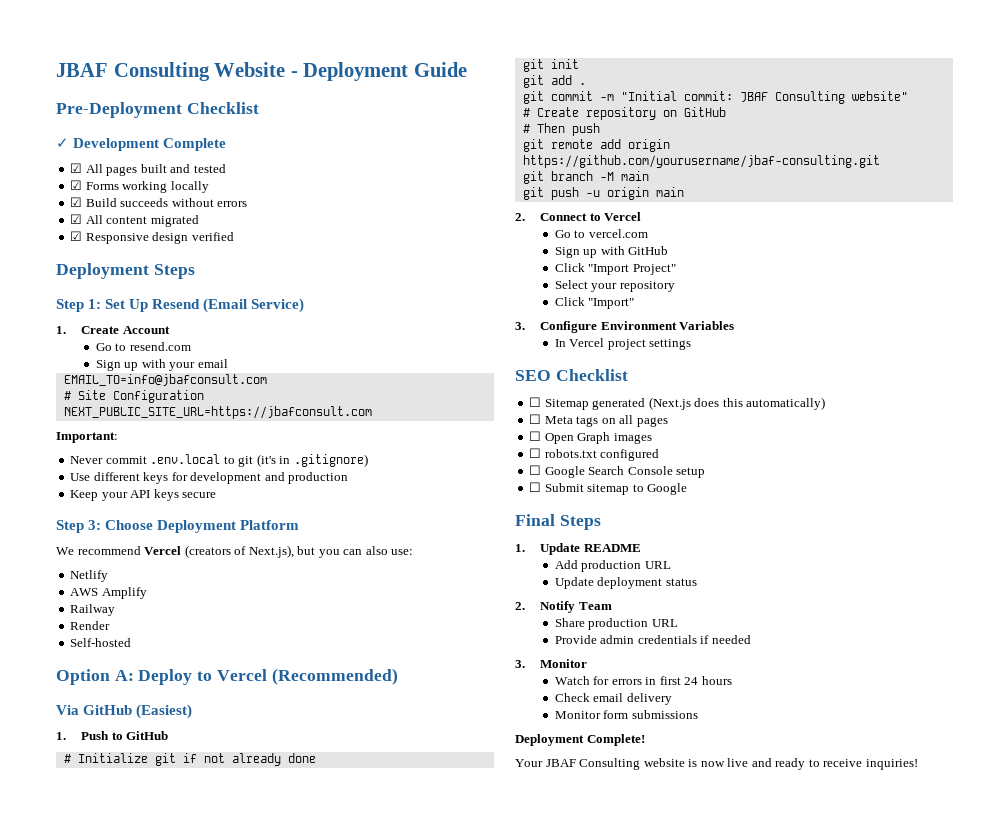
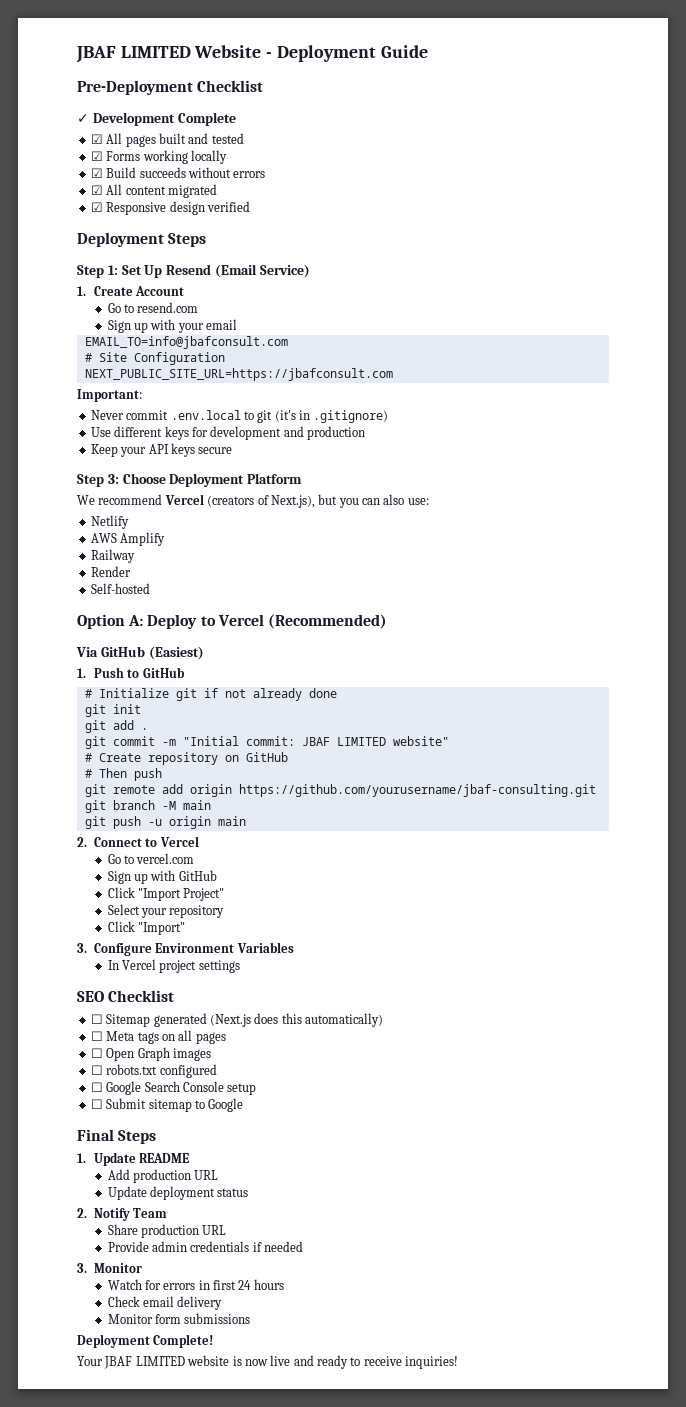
- JBAF Consulting Website - Deployment Guide
+ JBAF LIMITED Website - Deployment Guide
- git commit -m "Initial commit: JBAF Consulting website"
+ git commit -m "Initial commit: JBAF LIMITED website"
- Your JBAF Consulting website is now live and ready to receive inquiries!
+ Your JBAF LIMITED website is now live and ready to receive inquiries!

